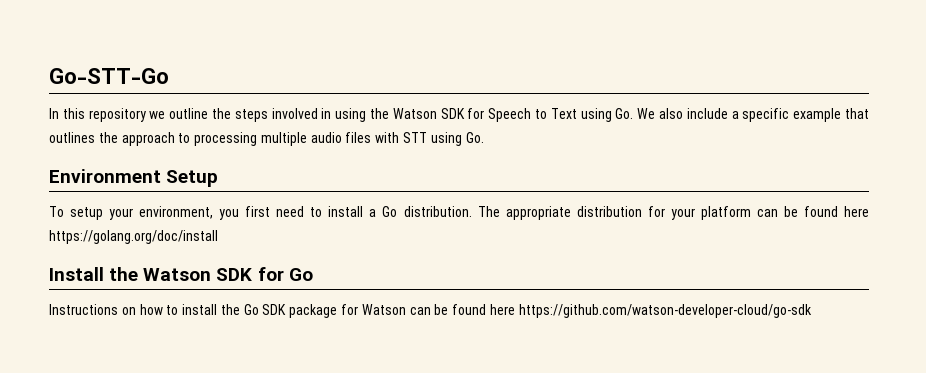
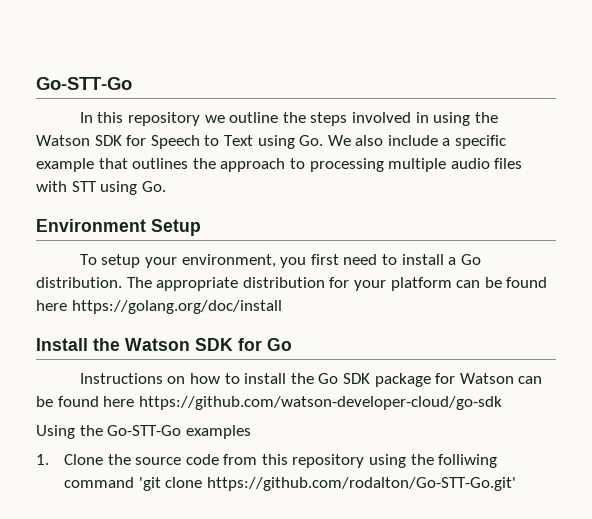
+ Using the Go-STT-Go examples
+ 1. Clone the source code from this repository using the folliwing command 'git clone https://github.com/rodalton/Go-STT-Go.git'

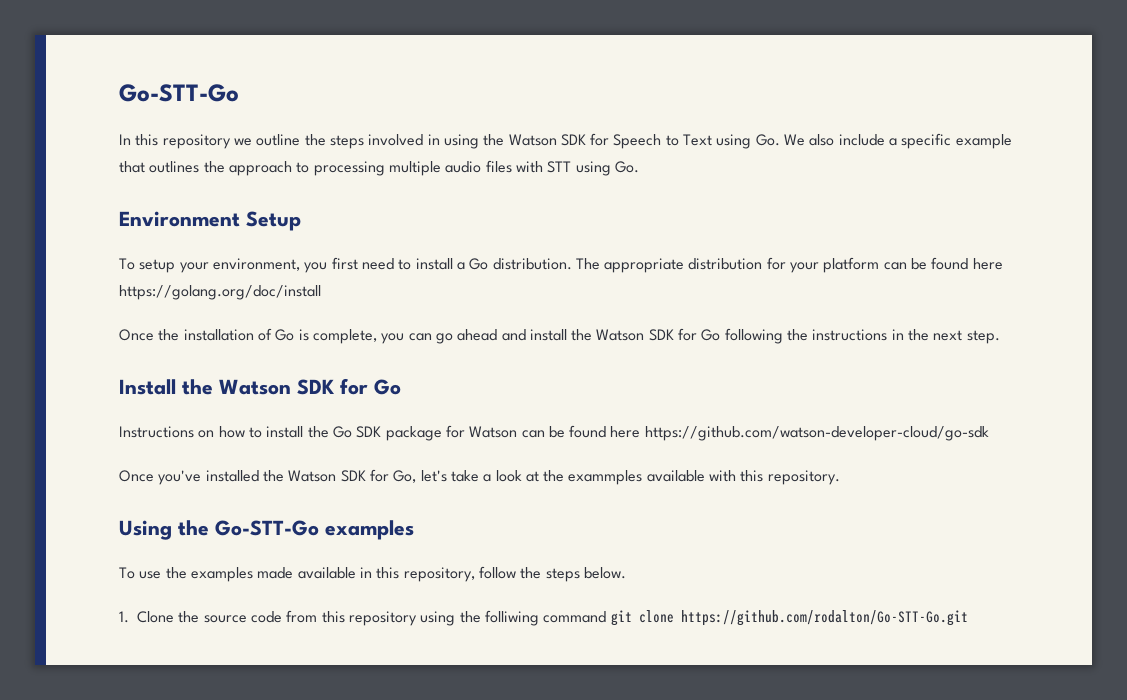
+ Once the installation of Go is complete, you can go ahead and install the Watson SDK for Go following the instructions in the next step.
+ Once you've installed the Watson SDK for Go, let's take a look at the exammples available with this repository.
  Using the Go-STT-Go examples
+ To use the examples made available in this repository, follow the steps below.
- 1. Clone the source code from this repository using the folliwing command 'git clone https://github.com/rodalton/Go-STT-Go.git'
+ 1. Clone the source code from this repository using the folliwing command git clone https://github.com/rodalton/Go-STT-Go.git

